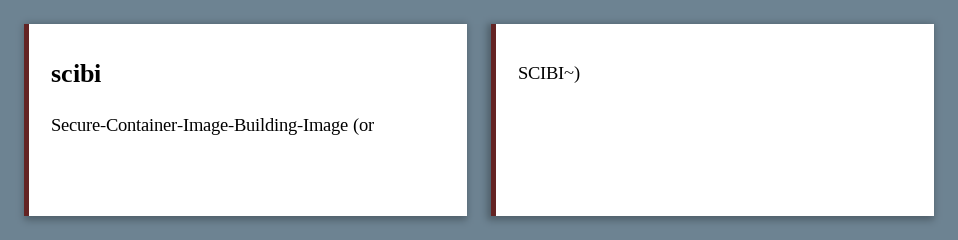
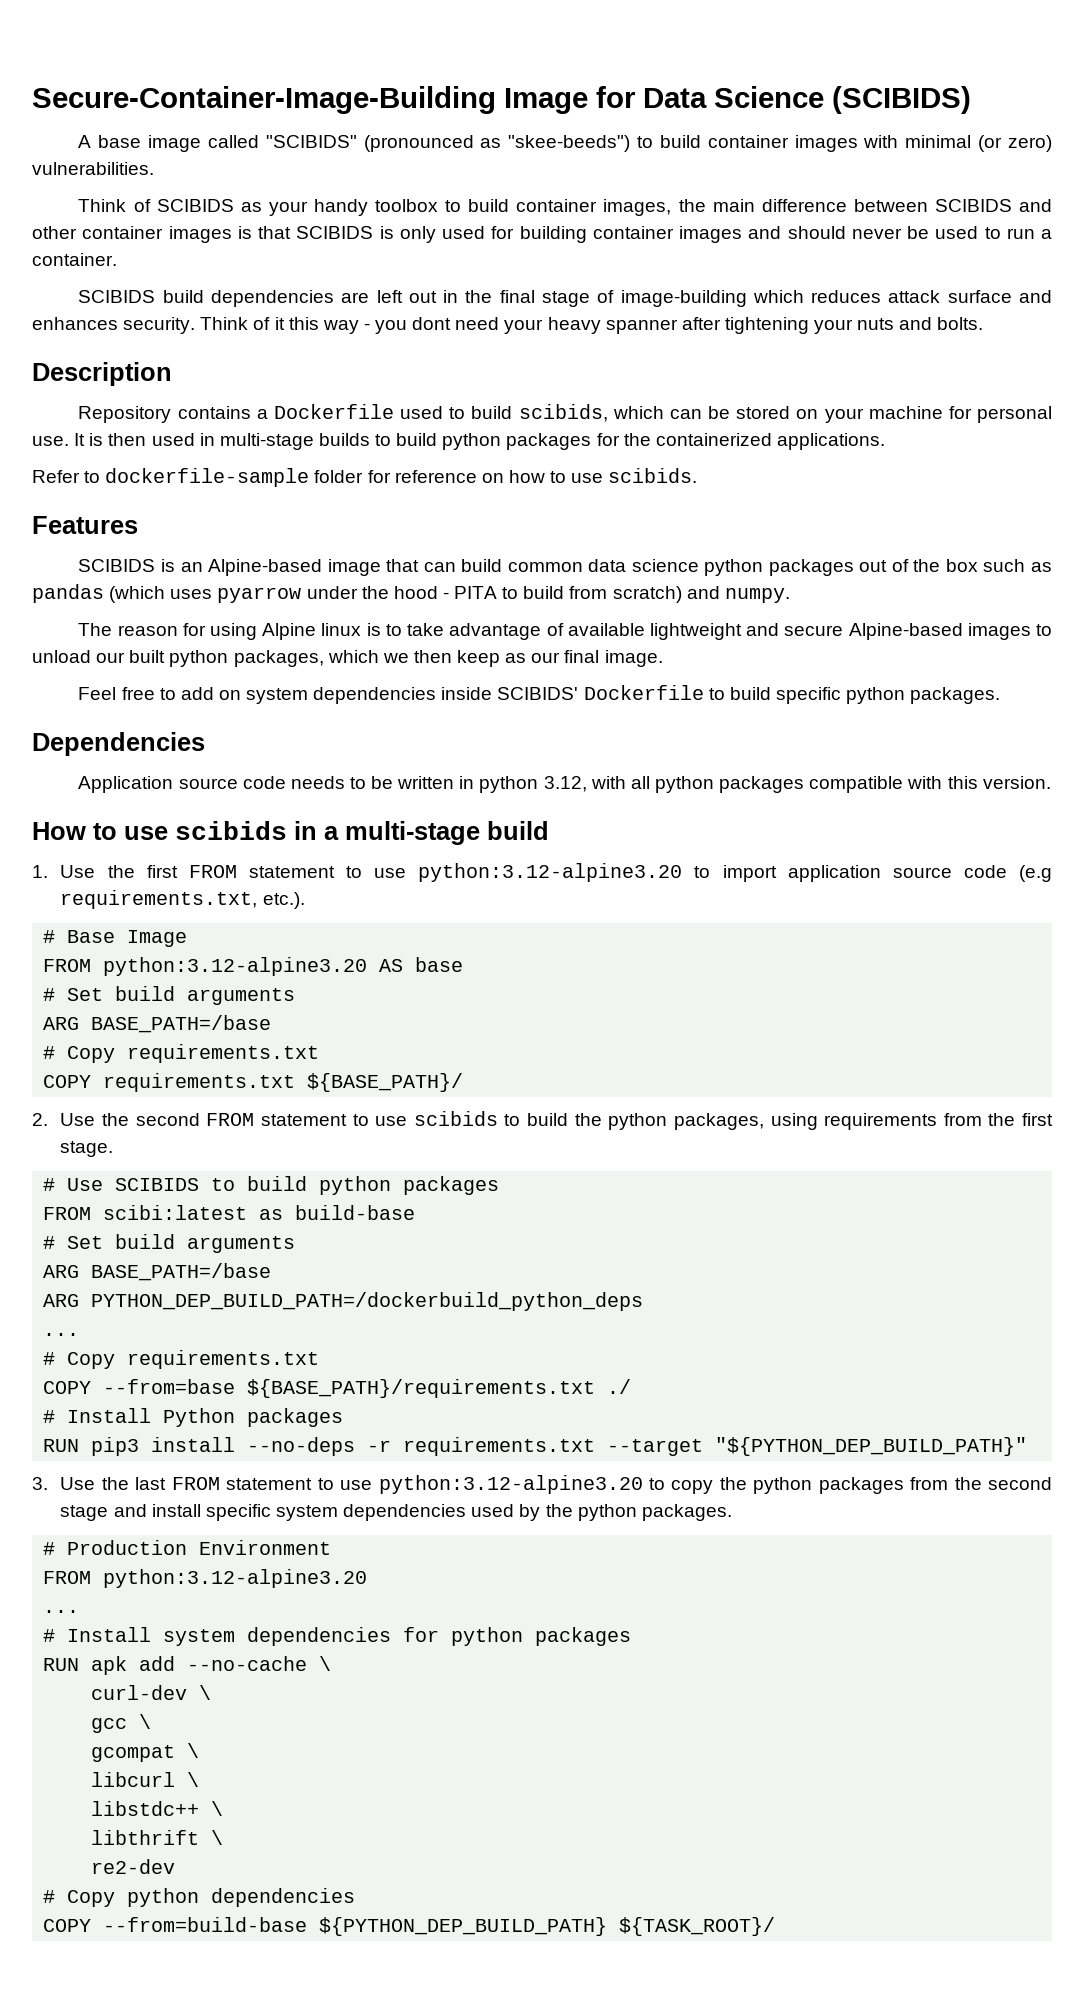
- scibi
- Secure-Container-Image-Building-Image (or SCIBI~)
+ Secure-Container-Image-Building Image for Data Science (SCIBIDS)
+ A base image called "SCIBIDS" (pronounced as "skee-beeds") to build container images with minimal (or zero) vulnerabilities.
+ Think of SCIBIDS as your handy toolbox to build container images, the main difference between SCIBIDS and other container images is that SCIBIDS is only used for building container images and should never be used to run a container.
+ SCIBIDS build dependencies are left out in the final stage of image-building which reduces attack surface and enhances security. Think of it this way - you dont need your heavy spanner after tightening your nuts and bolts.
+ Description
+ Repository contains a Dockerfile used to build scibids, which can be stored on your machine for personal use. It is then used in multi-stage builds to build python packages for the containerized applications.
+ Refer to dockerfile-sample folder for reference on how to use scibids.
+ Features
+ SCIBIDS is an Alpine-based image that can build common data science python packages out of the box such as pandas (which uses pyarrow under the hood - PITA to build from scratch) and numpy.
+ The reason for using Alpine linux is to take advantage of available lightweight and secure Alpine-based images to unload our built python packages, which we then keep as our final image.
+ Feel free to add on system dependencies inside SCIBIDS' Dockerfile to build specific python packages.
+ Dependencies
+ Application source code needs to be written in python 3.12, with all python packages compatible with this version.
+ How to use scibids in a multi-stage build
+ 1. Use the first FROM statement to use python:3.12-alpine3.20 to import application source code (e.g requirements.txt, etc.).
+ # Base Image
+ FROM python:3.12-alpine3.20 AS base
+ # Set build arguments
+ ARG BASE_PATH=/base
+ # Copy requirements.txt
+ COPY requirements.txt ${BASE_PATH}/
+ 2. Use the second FROM statement to use scibids to build the python packages, using requirements from the first stage.
+ # Use SCIBIDS to build python packages
+ FROM scibi:latest as build-base
+ # Set build arguments
+ ARG BASE_PATH=/base
+ ARG PYTHON_DEP_BUILD_PATH=/dockerbuild_python_deps
+ ...
+ # Copy requirements.txt
+ COPY --from=base ${BASE_PATH}/requirements.txt ./
+ # Install Python packages
+ RUN pip3 install --no-deps -r requirements.txt --target "${PYTHON_DEP_BUILD_PATH}"
+ 3. Use the last FROM statement to use python:3.12-alpine3.20 to copy the python packages from the second stage and install specific system dependencies used by the python packages.
+ # Production Environment
+ FROM python:3.12-alpine3.20
+ ...
+ # Install system dependencies for python packages
+ RUN apk add --no-cache \
+ curl-dev \
+ gcc \
+ gcompat \
+ libcurl \
+ libstdc++ \
+ libthrift \
+ re2-dev
+ # Copy python dependencies
+ COPY --from=build-base ${PYTHON_DEP_BUILD_PATH} ${TASK_ROOT}/

